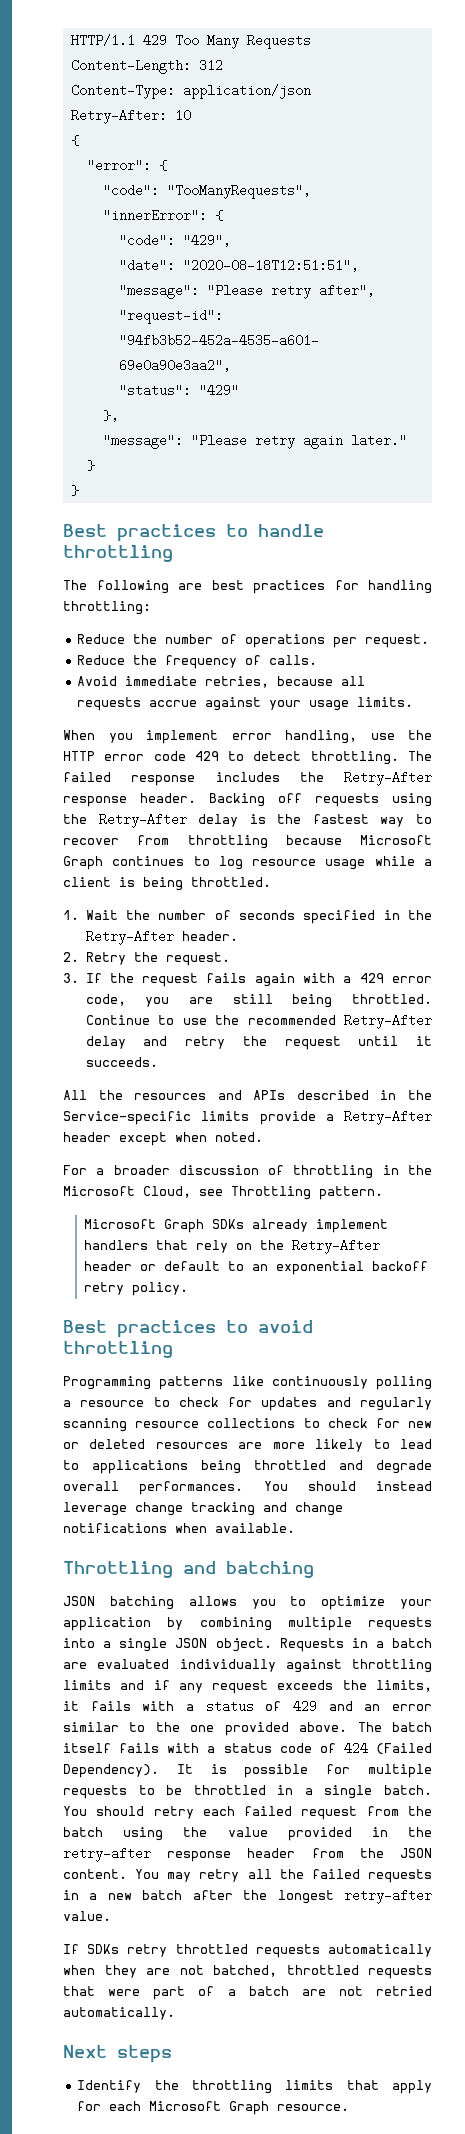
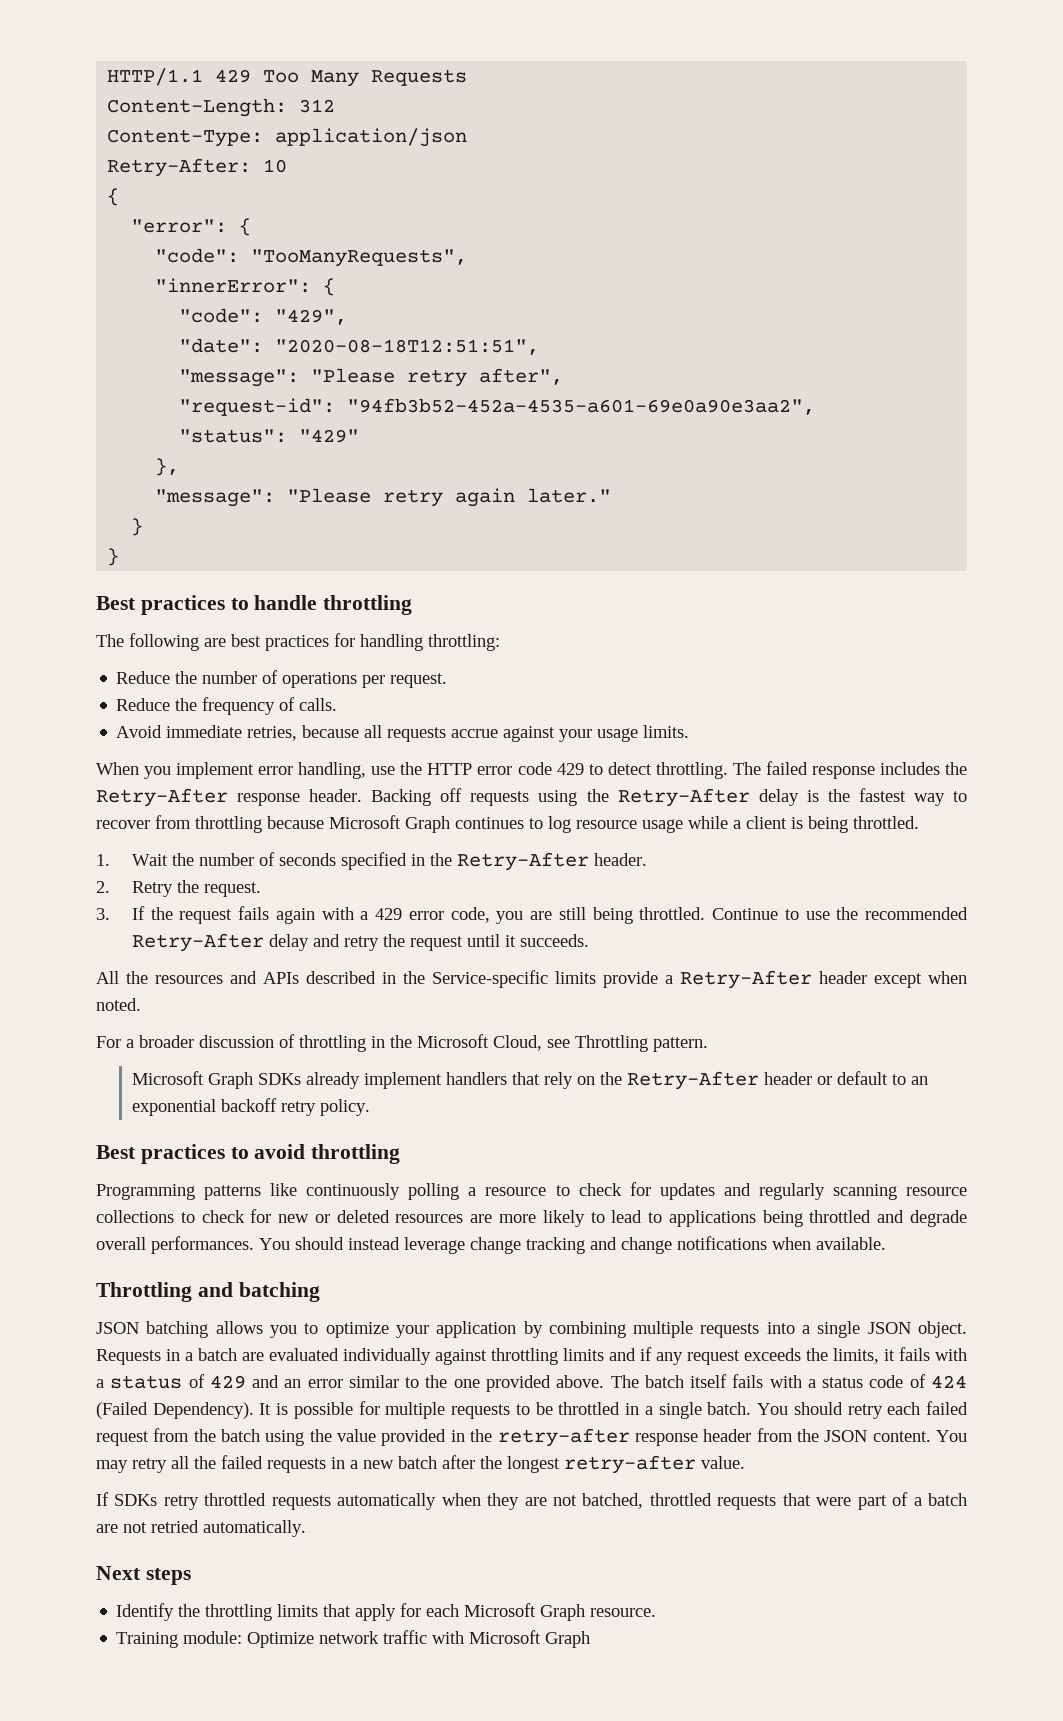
+ Training module: Optimize network traffic with Microsoft Graph

